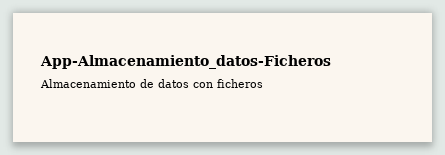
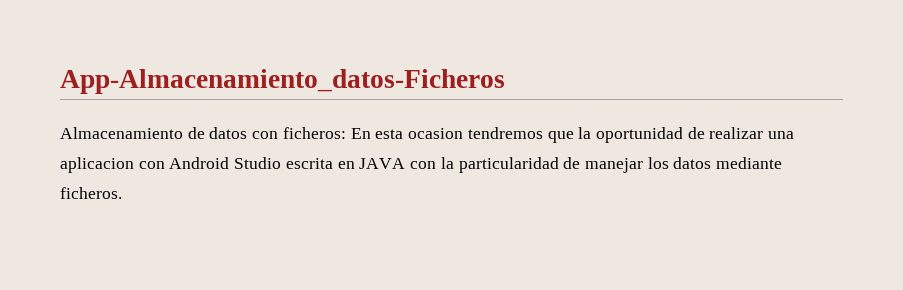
- Almacenamiento de datos con ficheros
+ Almacenamiento de datos con ficheros: En esta ocasion tendremos que la oportunidad de realizar una aplicacion con Android Studio escrita en JAVA con la particularidad de manejar los datos mediante ficheros.

